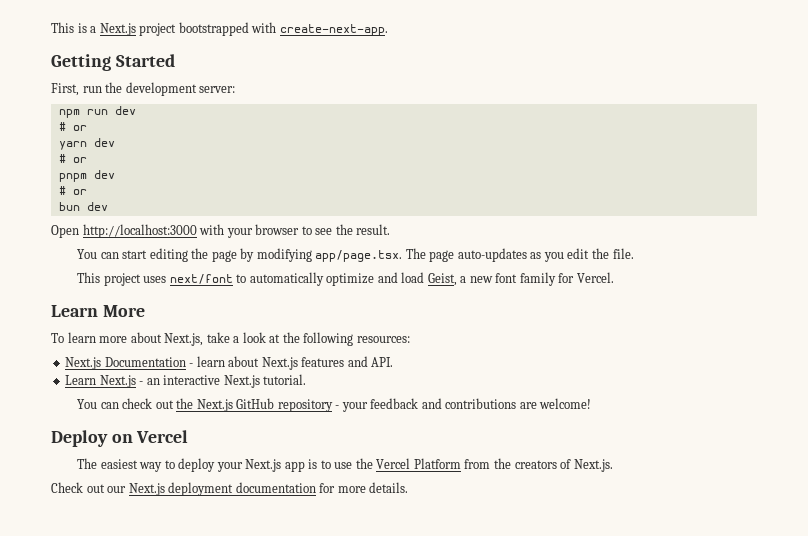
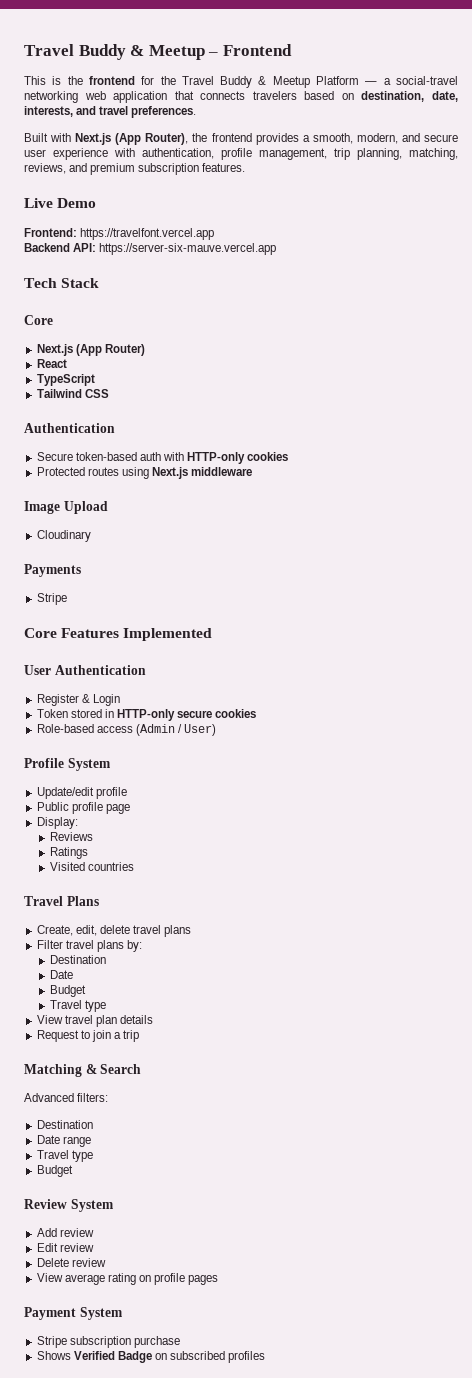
- This is a Next.js project bootstrapped with create-next-app.
- Getting Started
- First, run the development server:
- npm run dev
- # or
- yarn dev
- # or
- pnpm dev
- # or
- bun dev
- Open http://localhost:3000 with your browser to see the result.
- You can start editing the page by modifying app/page.tsx. The page auto-updates as you edit the file.
- This project uses next/font to automatically optimize and load Geist, a new font family for Vercel.
- Learn More
- To learn more about Next.js, take a look at the following resources:
- Next.js Documentation - learn about Next.js features and API.
- Learn Next.js - an interactive Next.js tutorial.
- You can check out the Next.js GitHub repository - your feedback and contributions are welcome!
- Deploy on Vercel
- The easiest way to deploy your Next.js app is to use the Vercel Platform from the creators of Next.js.
- Check out our Next.js deployment documentation for more details.
+ Travel Buddy & Meetup – Frontend
+ This is the frontend for the Travel Buddy & Meetup Platform — a social-travel networking web application that connects travelers based on destination, date, interests, and travel preferences.
+ Built with Next.js (App Router), the frontend provides a smooth, modern, and secure user experience with authentication, profile management, trip planning, matching, reviews, and premium subscription features.
+ Live Demo
+ Frontend: https://travelfont.vercel.app
+ Backend API: https://server-six-mauve.vercel.app
+ Tech Stack
+ Core
+ Next.js (App Router)
+ React
+ TypeScript
+ Tailwind CSS
+ Authentication
+ Secure token-based auth with HTTP-only cookies
+ Protected routes using Next.js middleware
+ Image Upload
+ Cloudinary
+ Payments
+ Stripe
+ Core Features Implemented
+ User Authentication
+ Register & Login
+ Token stored in HTTP-only secure cookies
+ Role-based access (Admin / User)
+ Profile System
+ Update/edit profile
+ Public profile page
+ Display:
+ Reviews
+ Ratings
+ Visited countries
+ Travel Plans
+ Create, edit, delete travel plans
+ Filter travel plans by:
+ Destination
+ Date
+ Budget
+ Travel type
+ View travel plan details
+ Request to join a trip
+ Matching & Search
+ Advanced filters:
+ Destination
+ Date range
+ Travel type
+ Budget
+ Review System
+ Add review
+ Edit review
+ Delete review
+ View average rating on profile pages
+ Payment System
+ Stripe subscription purchase
+ Shows Verified Badge on subscribed profiles

